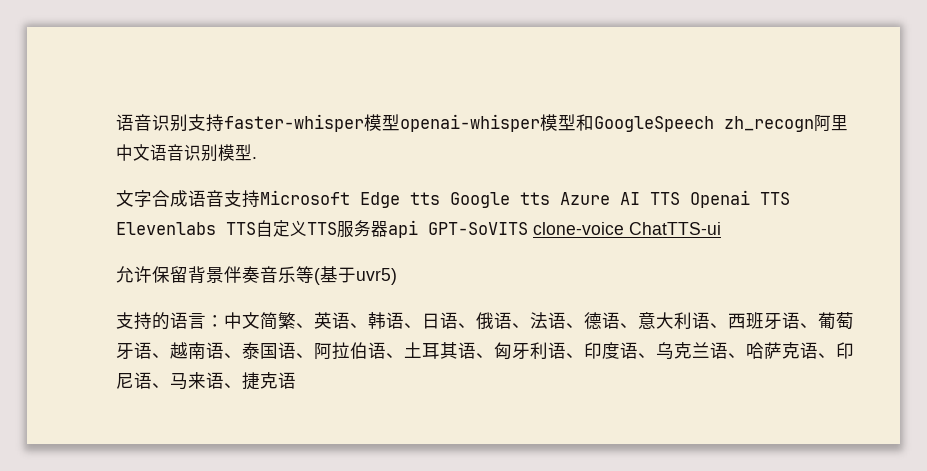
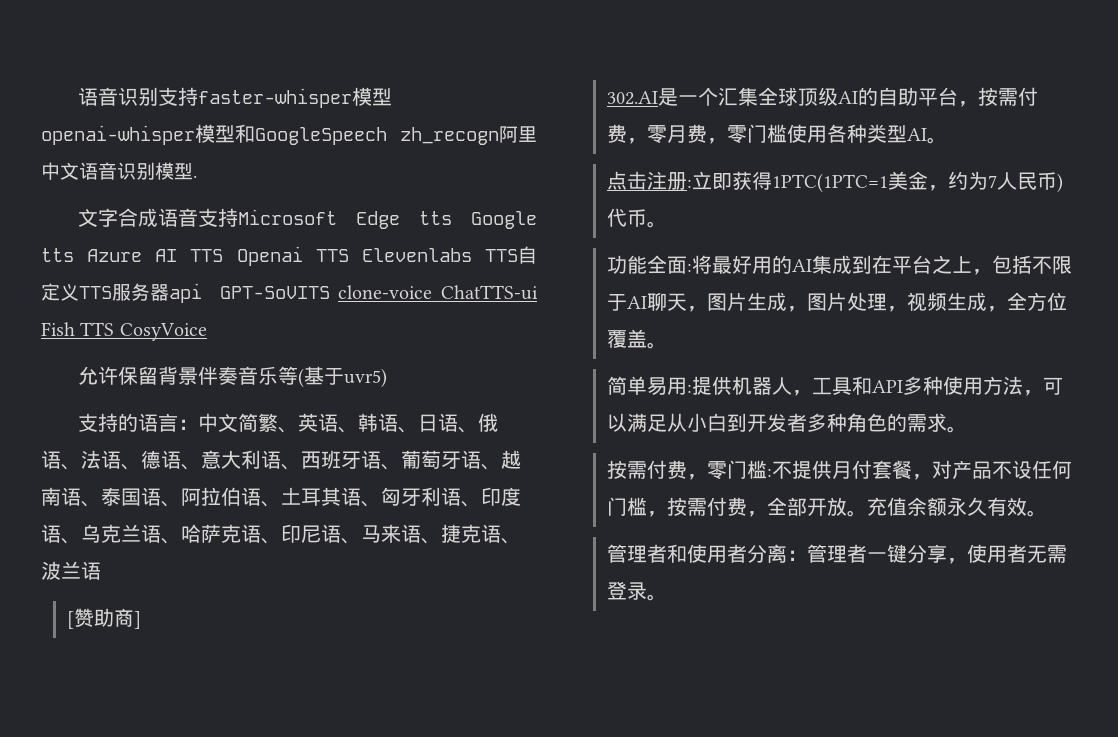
- 文字合成语音支持Microsoft Edge tts Google tts Azure AI TTS Openai TTS Elevenlabs TTS自定义TTS服务器api GPT-SoVITS clone-voice ChatTTS-ui
+ 文字合成语音支持Microsoft Edge tts Google tts Azure AI TTS Openai TTS Elevenlabs TTS自定义TTS服务器api GPT-SoVITS clone-voice ChatTTS-ui Fish TTS CosyVoice
- 支持的语言：中文简繁、英语、韩语、日语、俄语、法语、德语、意大利语、西班牙语、葡萄牙语、越南语、泰国语、阿拉伯语、土耳其语、匈牙利语、印度语、乌克兰语、哈萨克语、印尼语、马来语、捷克语
+ 支持的语言：中文简繁、英语、韩语、日语、俄语、法语、德语、意大利语、西班牙语、葡萄牙语、越南语、泰国语、阿拉伯语、土耳其语、匈牙利语、印度语、乌克兰语、哈萨克语、印尼语、马来语、捷克语、波兰语
+ [赞助商]
+ 302.AI是一个汇集全球顶级AI的自助平台，按需付费，零月费，零门槛使用各种类型AI。
+ 点击注册:立即获得1PTC(1PTC=1美金，约为7人民币)代币。
+ 功能全面:将最好用的AI集成到在平台之上，包括不限于AI聊天，图片生成，图片处理，视频生成，全方位覆盖。
+ 简单易用:提供机器人，工具和API多种使用方法，可以满足从小白到开发者多种角色的需求。
+ 按需付费，零门槛:不提供月付套餐，对产品不设任何门槛，按需付费，全部开放。充值余额永久有效。
+ 管理者和使用者分离：管理者一键分享，使用者无需登录。

